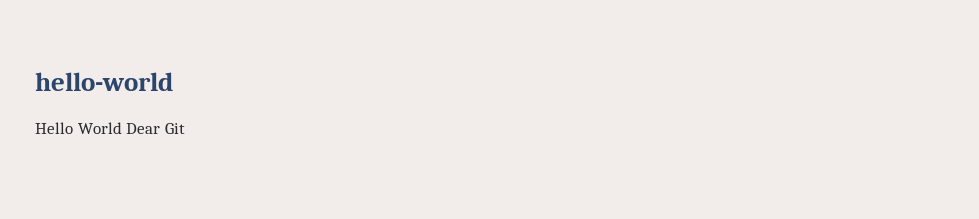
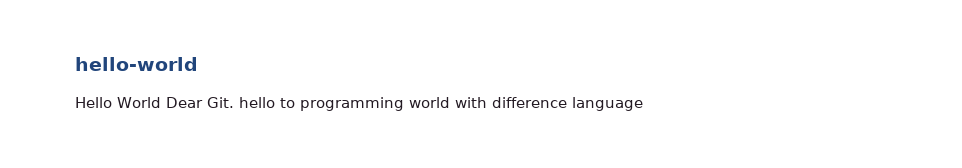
- Hello World Dear Git
+ Hello World Dear Git. hello to programming world with difference language

